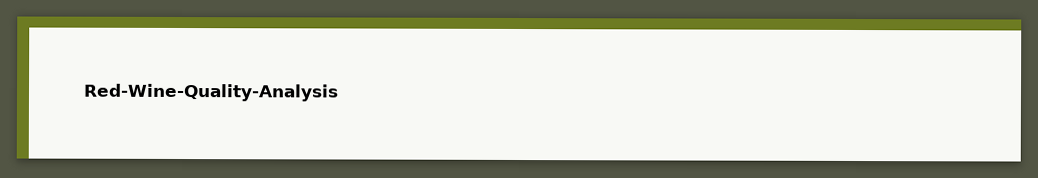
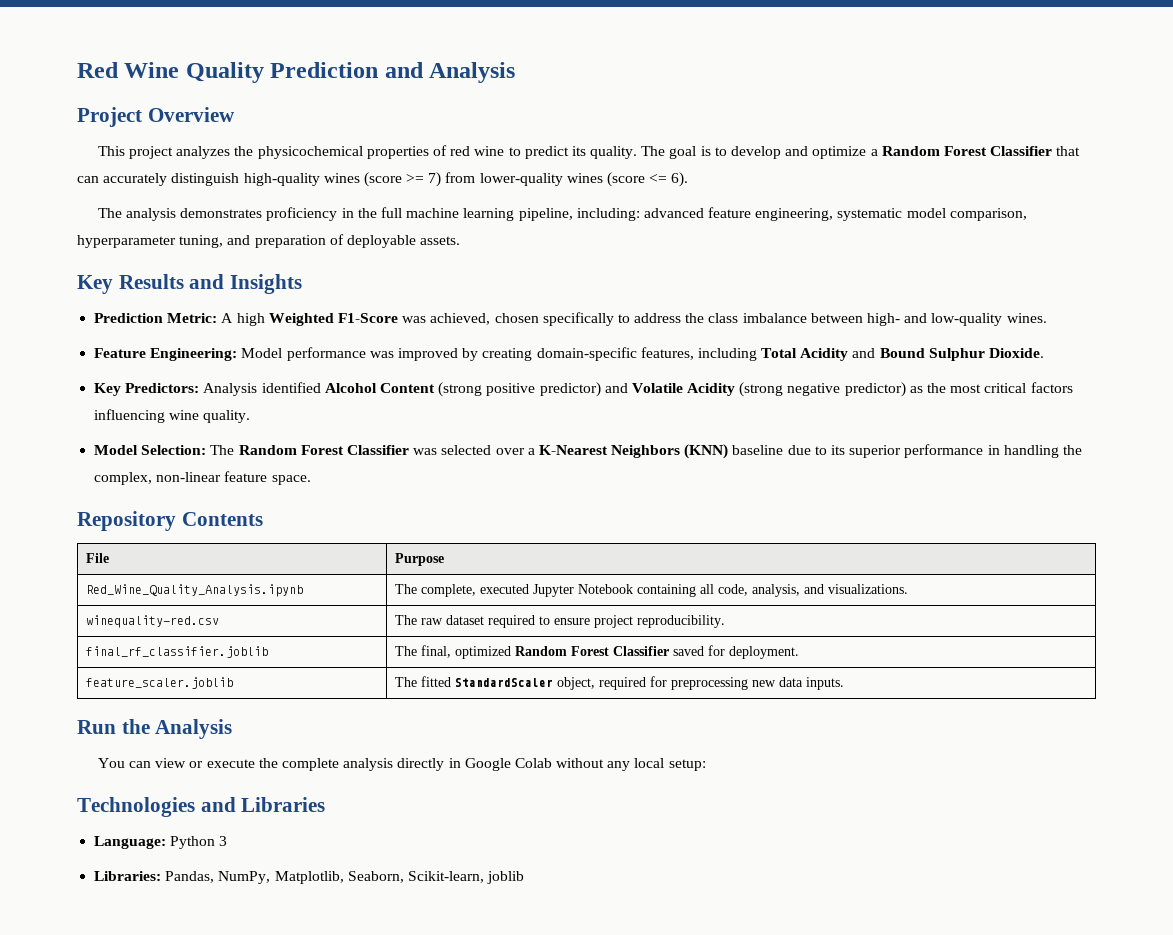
- Red-Wine-Quality-Analysis
+ Red Wine Quality Prediction and Analysis
+ Project Overview
+ This project analyzes the physicochemical properties of red wine to predict its quality. The goal is to develop and optimize a Random Forest Classifier that can accurately distinguish high-quality wines (score >= 7) from lower-quality wines (score <= 6).
+ The analysis demonstrates proficiency in the full machine learning pipeline, including: advanced feature engineering, systematic model comparison, hyperparameter tuning, and preparation of deployable assets.
+ Key Results and Insights
+ Prediction Metric: A high Weighted F1-Score was achieved, chosen specifically to address the class imbalance between high- and low-quality wines.
+ Feature Engineering: Model performance was improved by creating domain-specific features, including Total Acidity and Bound Sulphur Dioxide.
+ Key Predictors: Analysis identified Alcohol Content (strong positive predictor) and Volatile Acidity (strong negative predictor) as the most critical factors influencing wine quality.
+ Model Selection: The Random Forest Classifier was selected over a K-Nearest Neighbors (KNN) baseline due to its superior performance in handling the complex, non-linear feature space.
+ Repository Contents
+ File | Purpose
+ Red_Wine_Quality_Analysis.ipynb | The complete, executed Jupyter Notebook containing all code, analysis, and visualizations.
+ winequality-red.csv | The raw dataset required to ensure project reproducibility.
+ final_rf_classifier.joblib | The final, optimized Random Forest Classifier saved for deployment.
+ feature_scaler.joblib | The fitted StandardScaler object, required for preprocessing new data inputs.
+ Run the Analysis
+ You can view or execute the complete analysis directly in Google Colab without any local setup:
+ Technologies and Libraries
+ Language: Python 3
+ Libraries: Pandas, NumPy, Matplotlib, Seaborn, Scikit-learn, joblib

